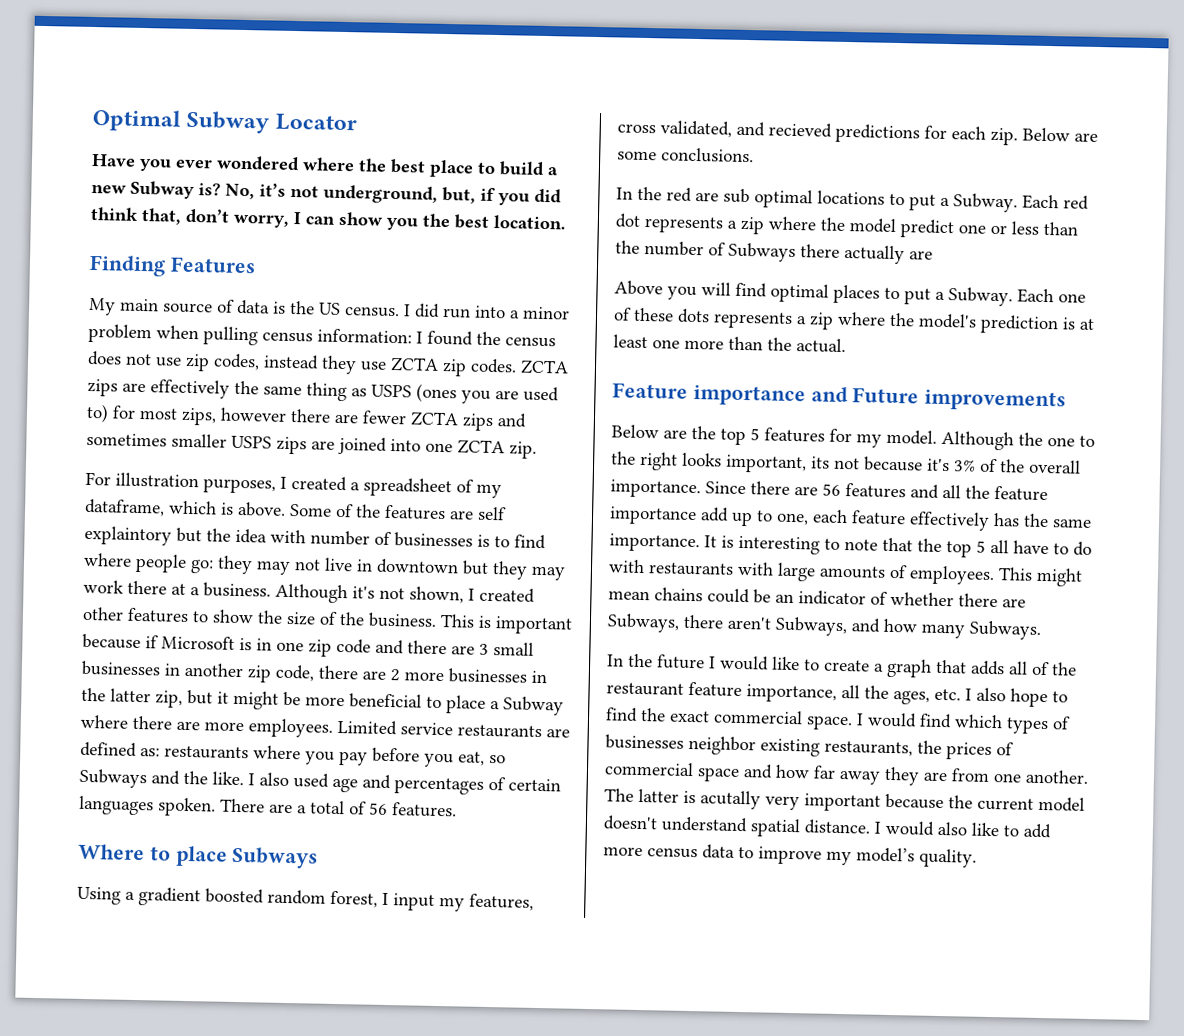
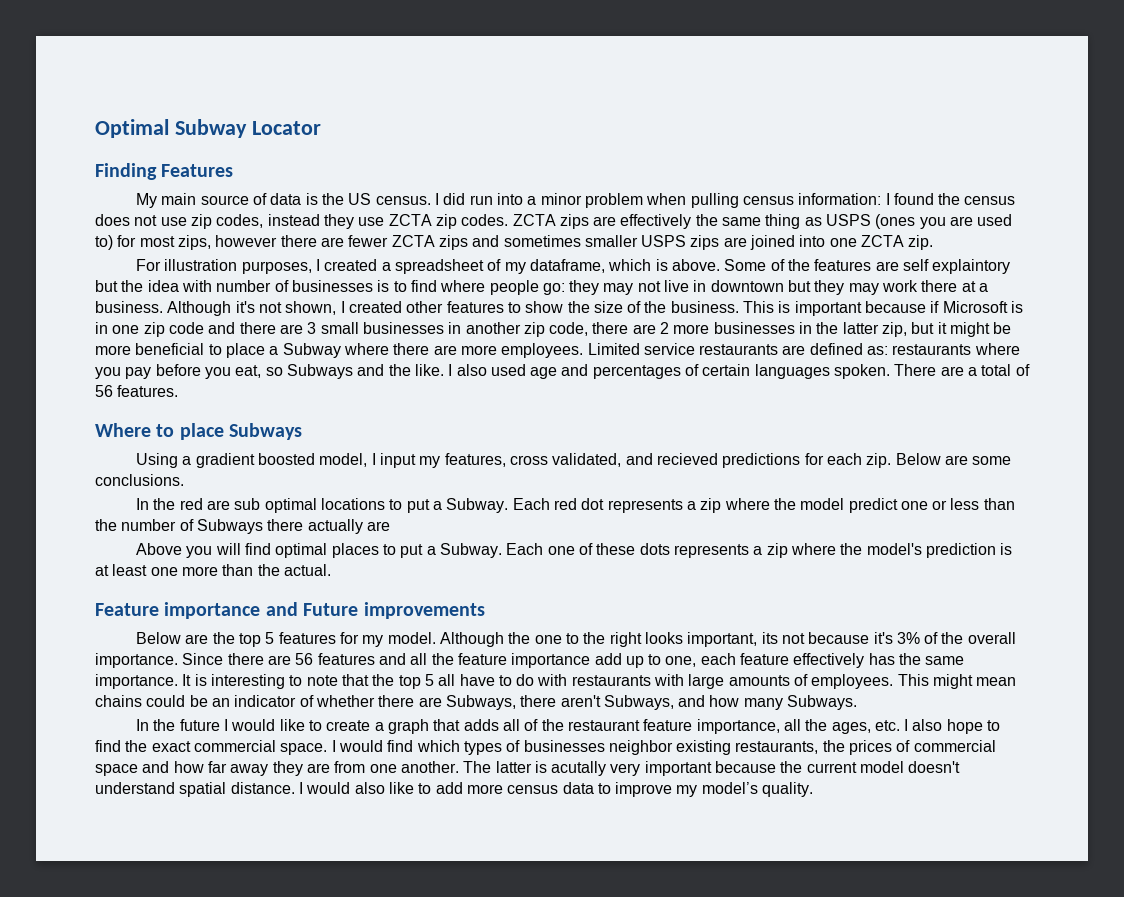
- Have you ever wondered where the best place to build a new Subway is? No, it’s not underground, but, if you did think that, don’t worry, I can show you the best location.
- Using a gradient boosted random forest, I input my features, cross validated, and recieved predictions for each zip.
+ Using a gradient boosted model, I input my features, cross validated, and recieved predictions for each zip.

